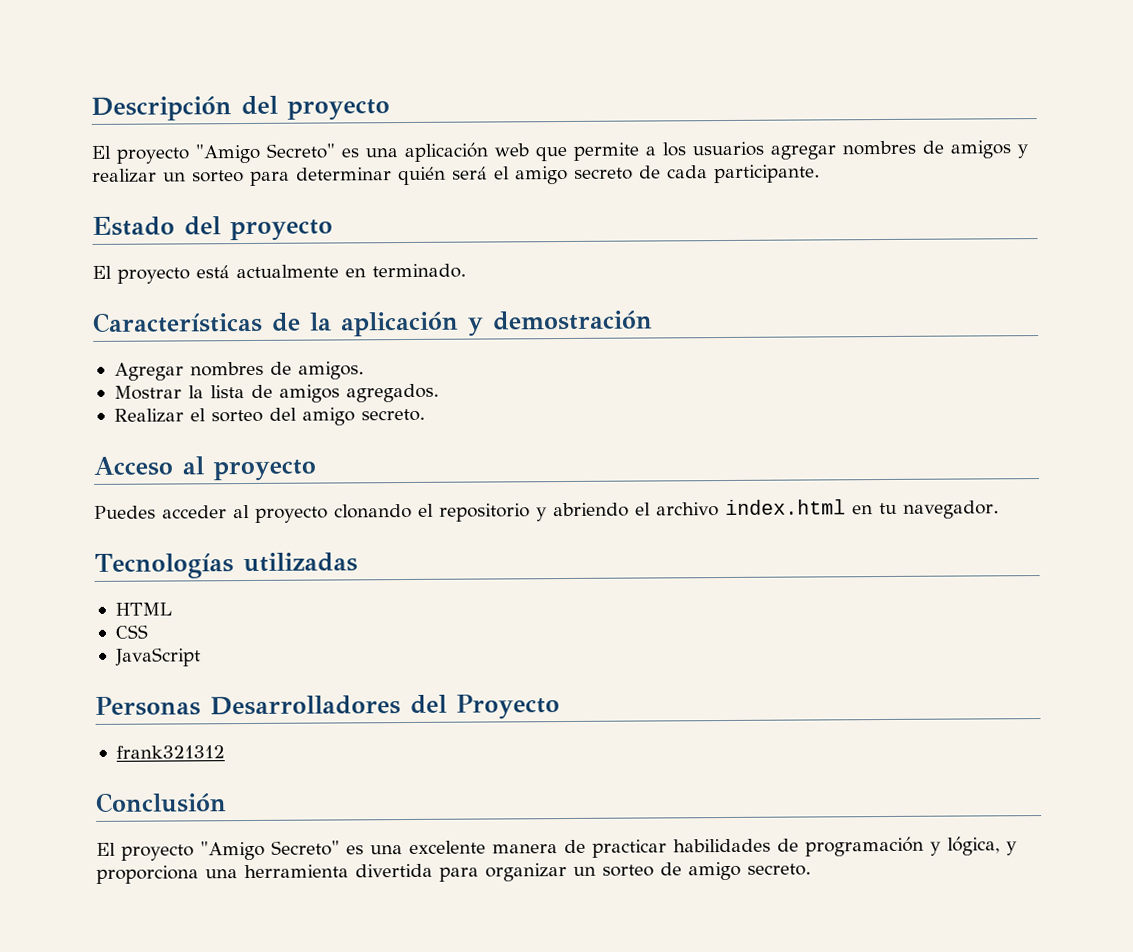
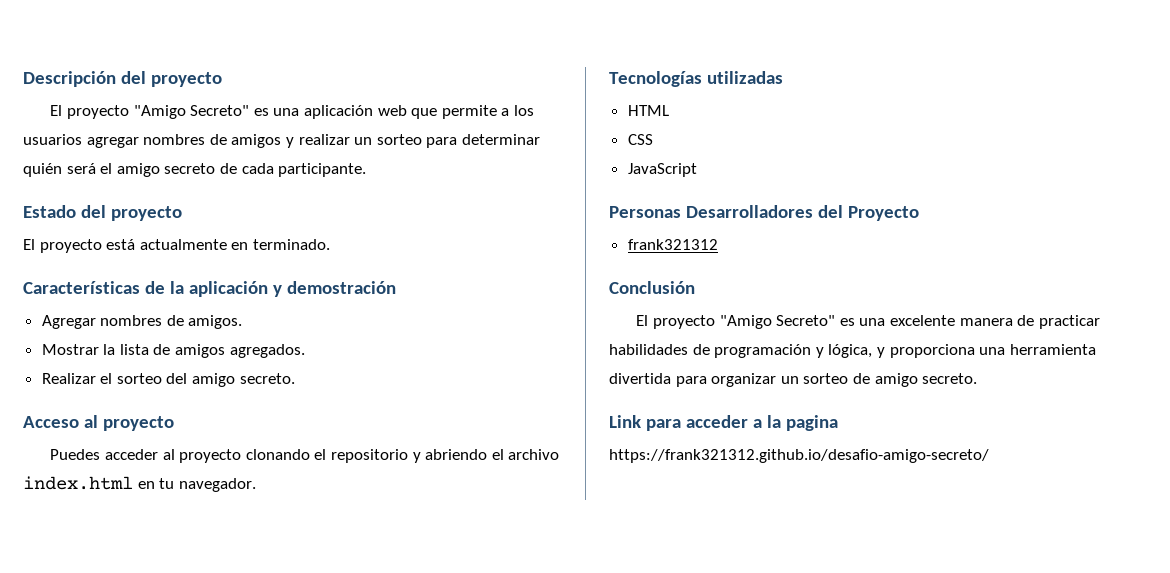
+ Link para acceder a la pagina
+ https://frank321312.github.io/desafio-amigo-secreto/

